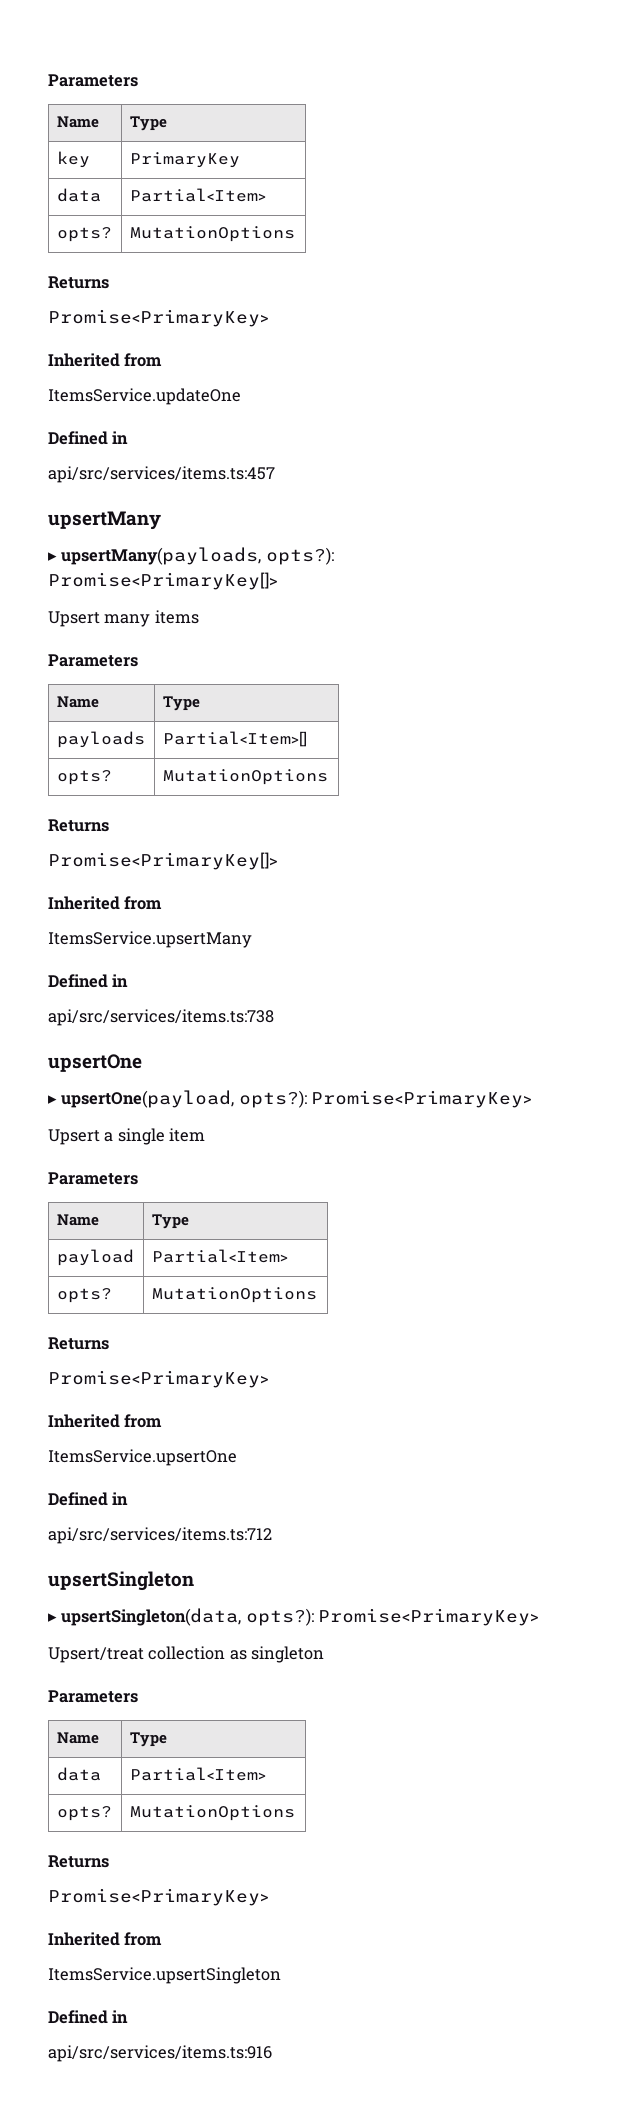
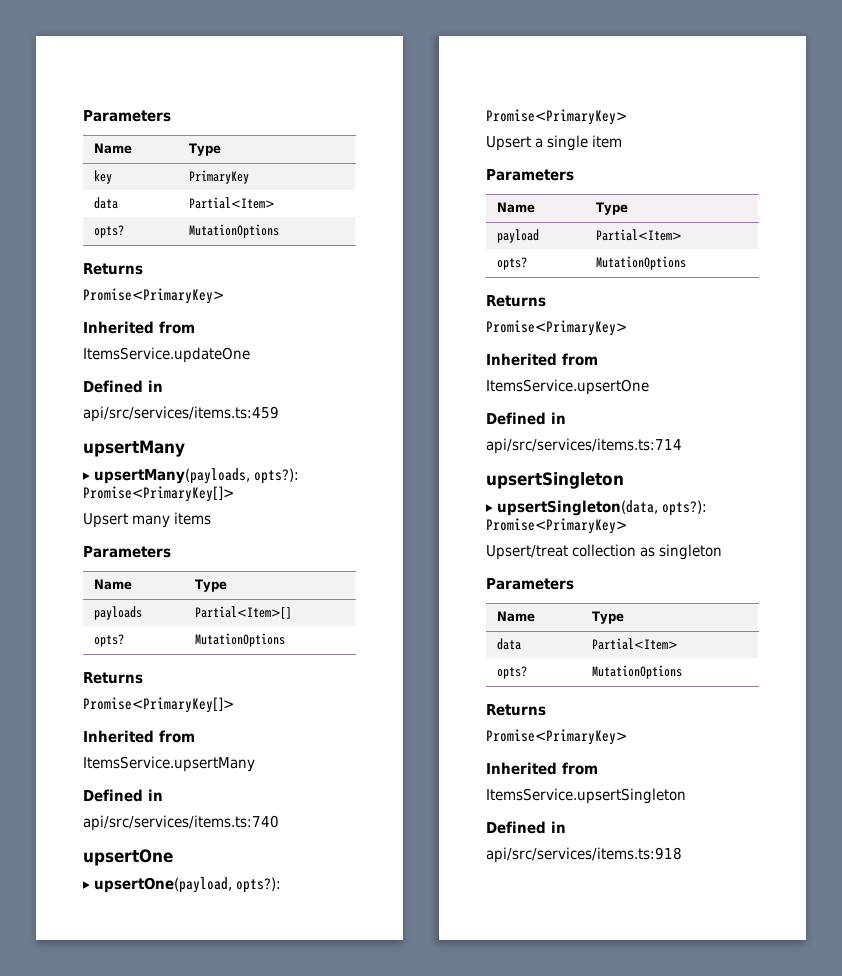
- api/src/services/items.ts:457
+ api/src/services/items.ts:459
- api/src/services/items.ts:738
+ api/src/services/items.ts:740
- api/src/services/items.ts:712
+ api/src/services/items.ts:714
- api/src/services/items.ts:916
+ api/src/services/items.ts:918

